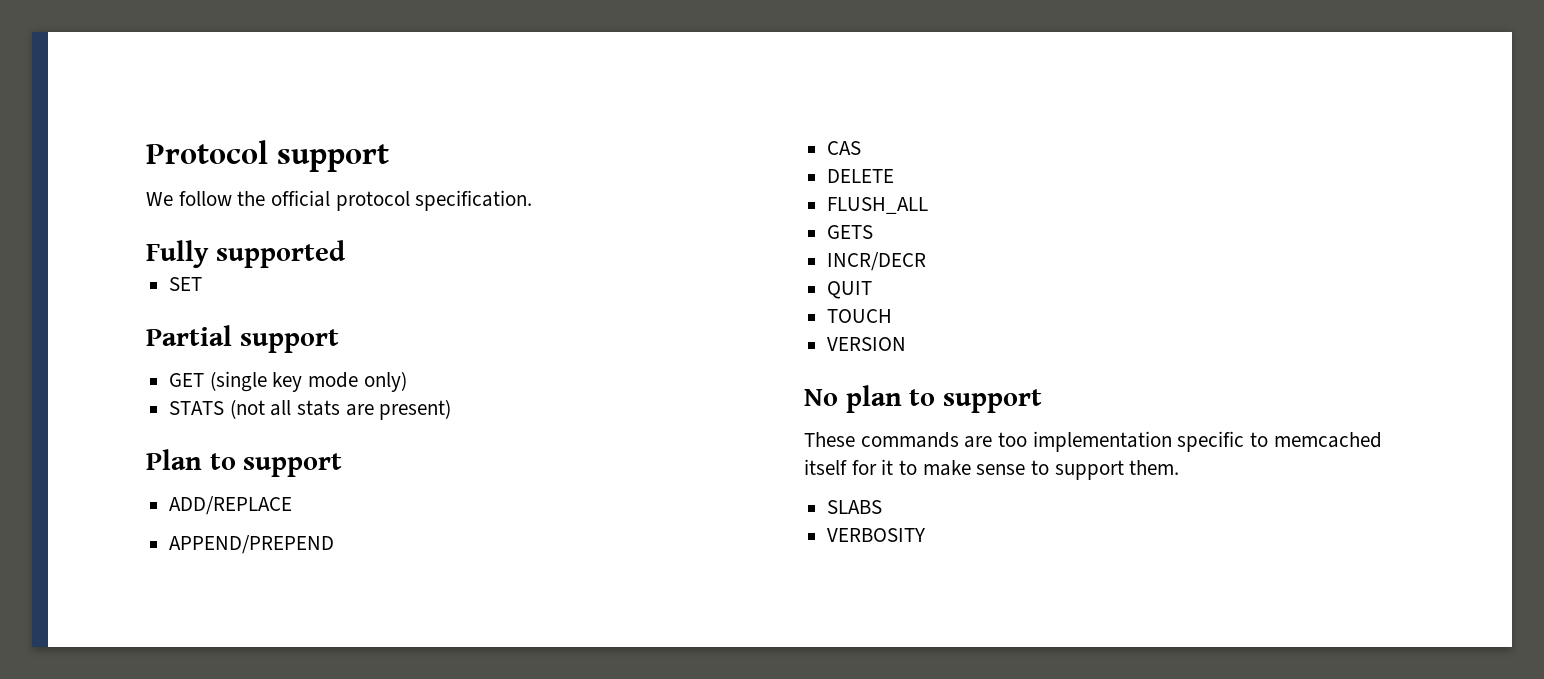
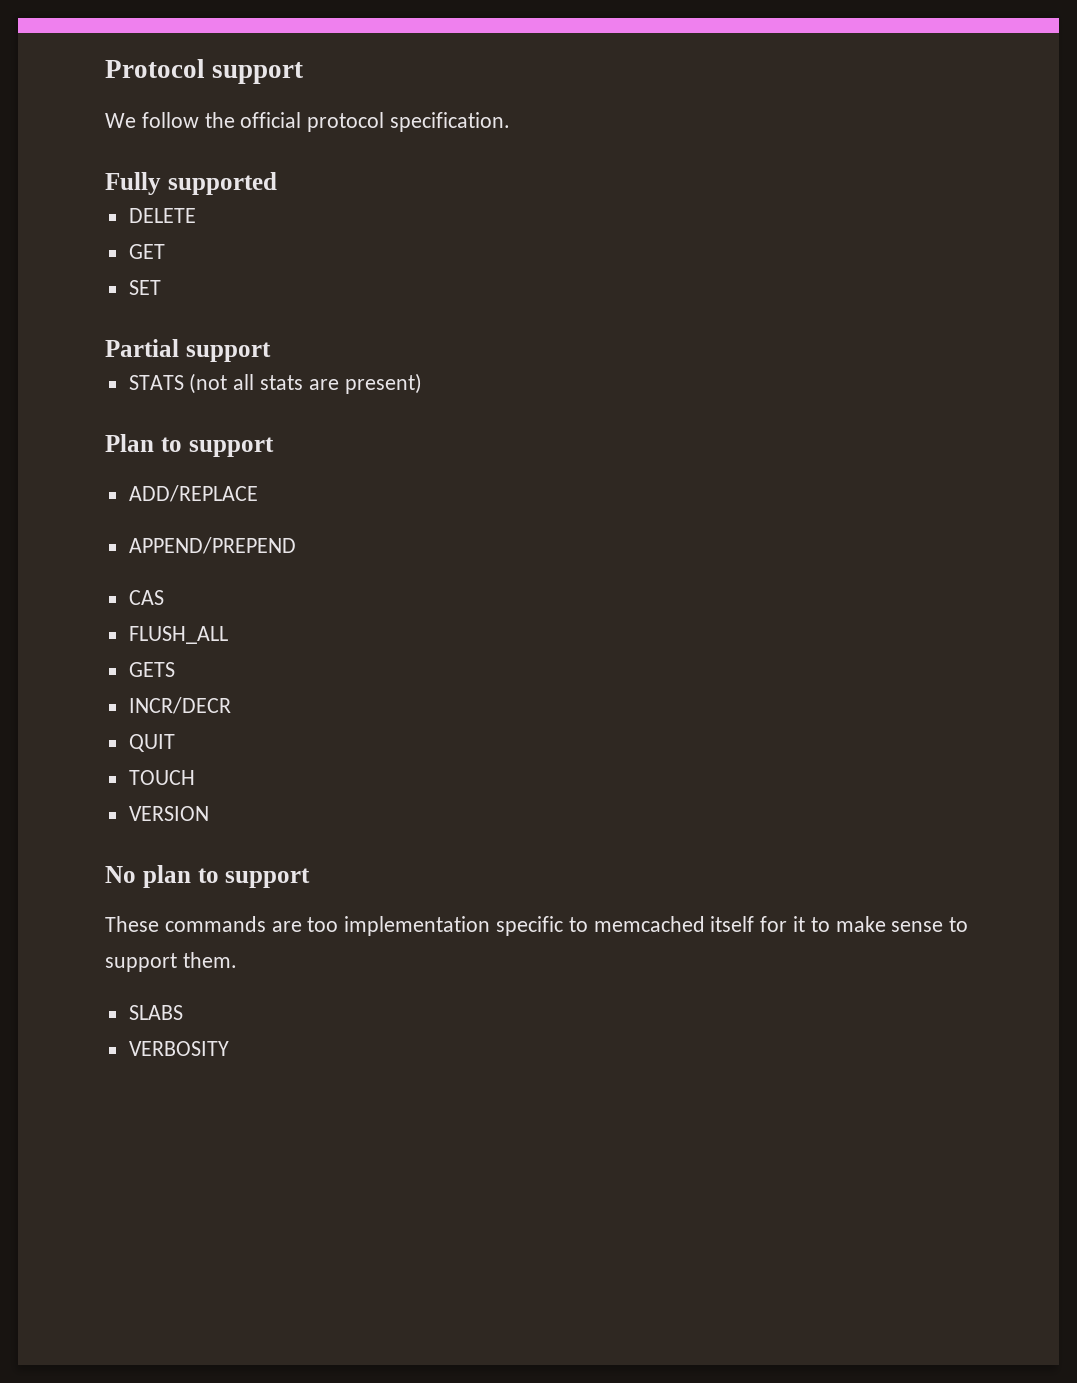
+ DELETE
+ GET
- GET (single key mode only)
- DELETE

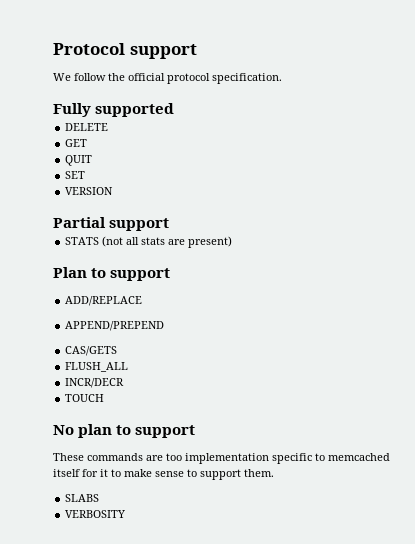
+ QUIT
+ VERSION
- CAS
+ CAS/GETS
- GETS
- QUIT
- VERSION

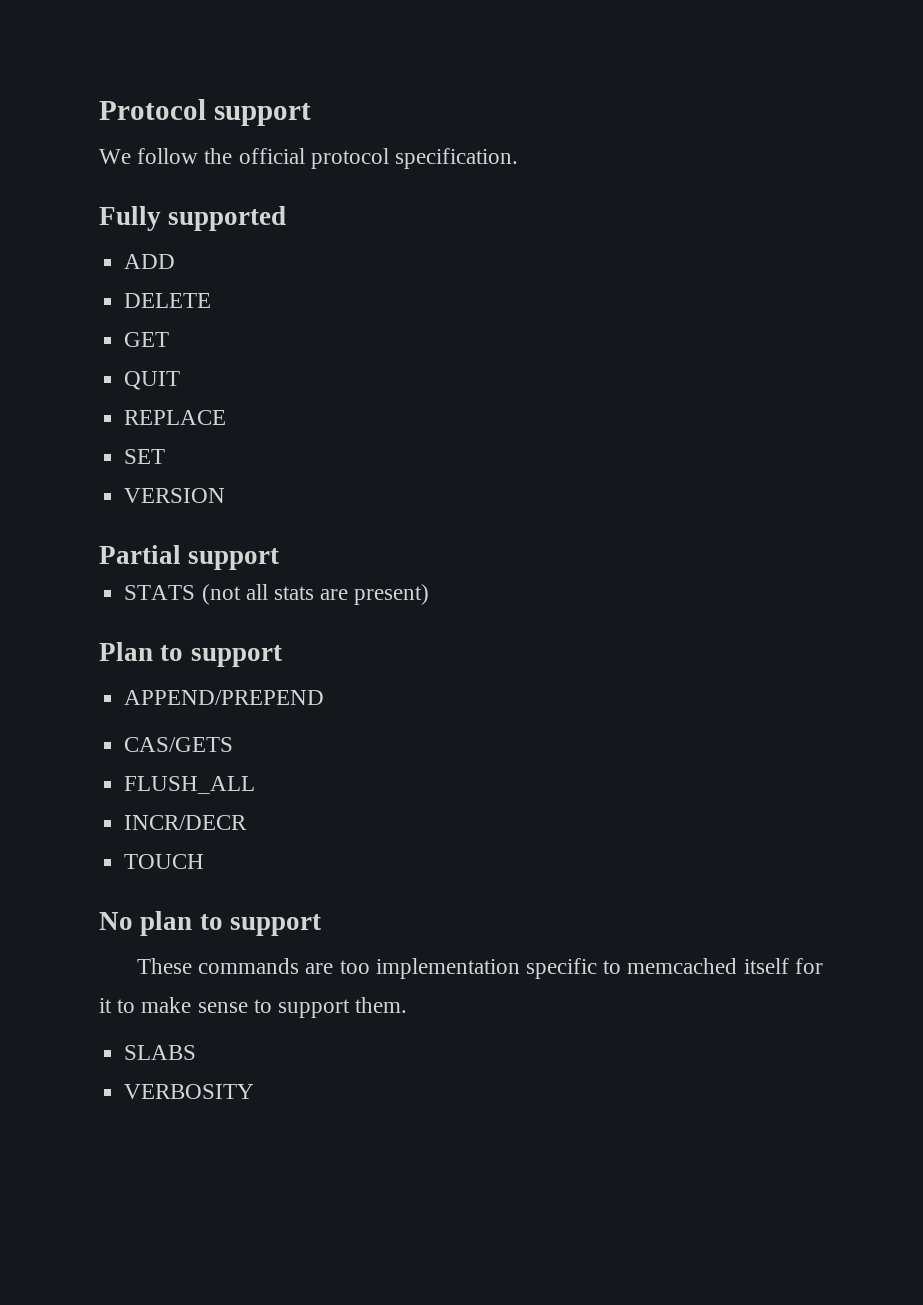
+ ADD
+ REPLACE
- ADD/REPLACE

